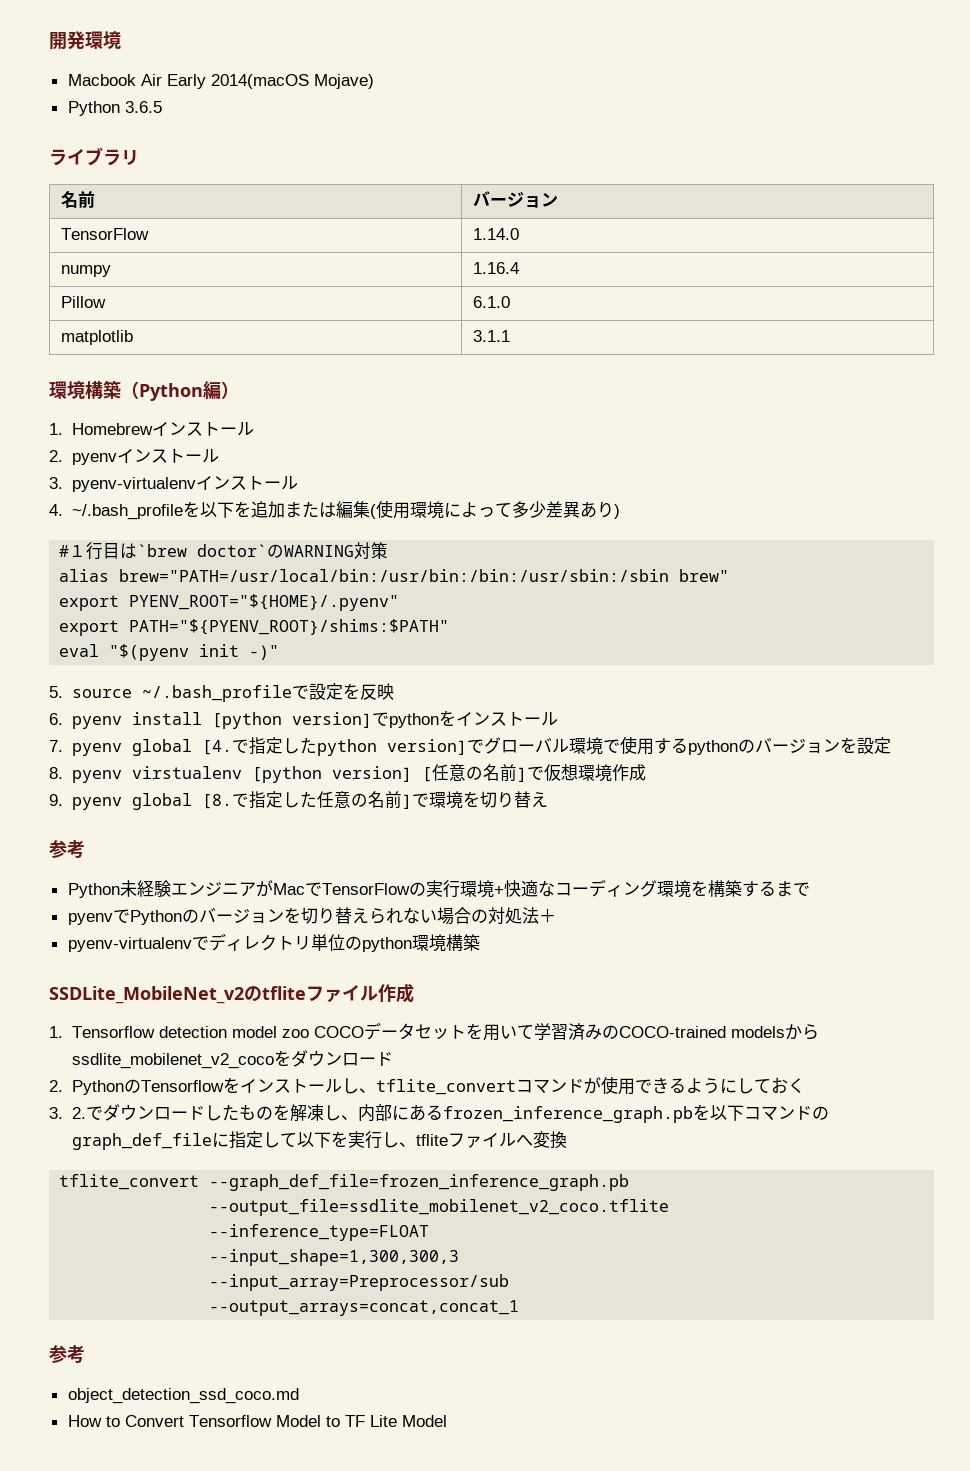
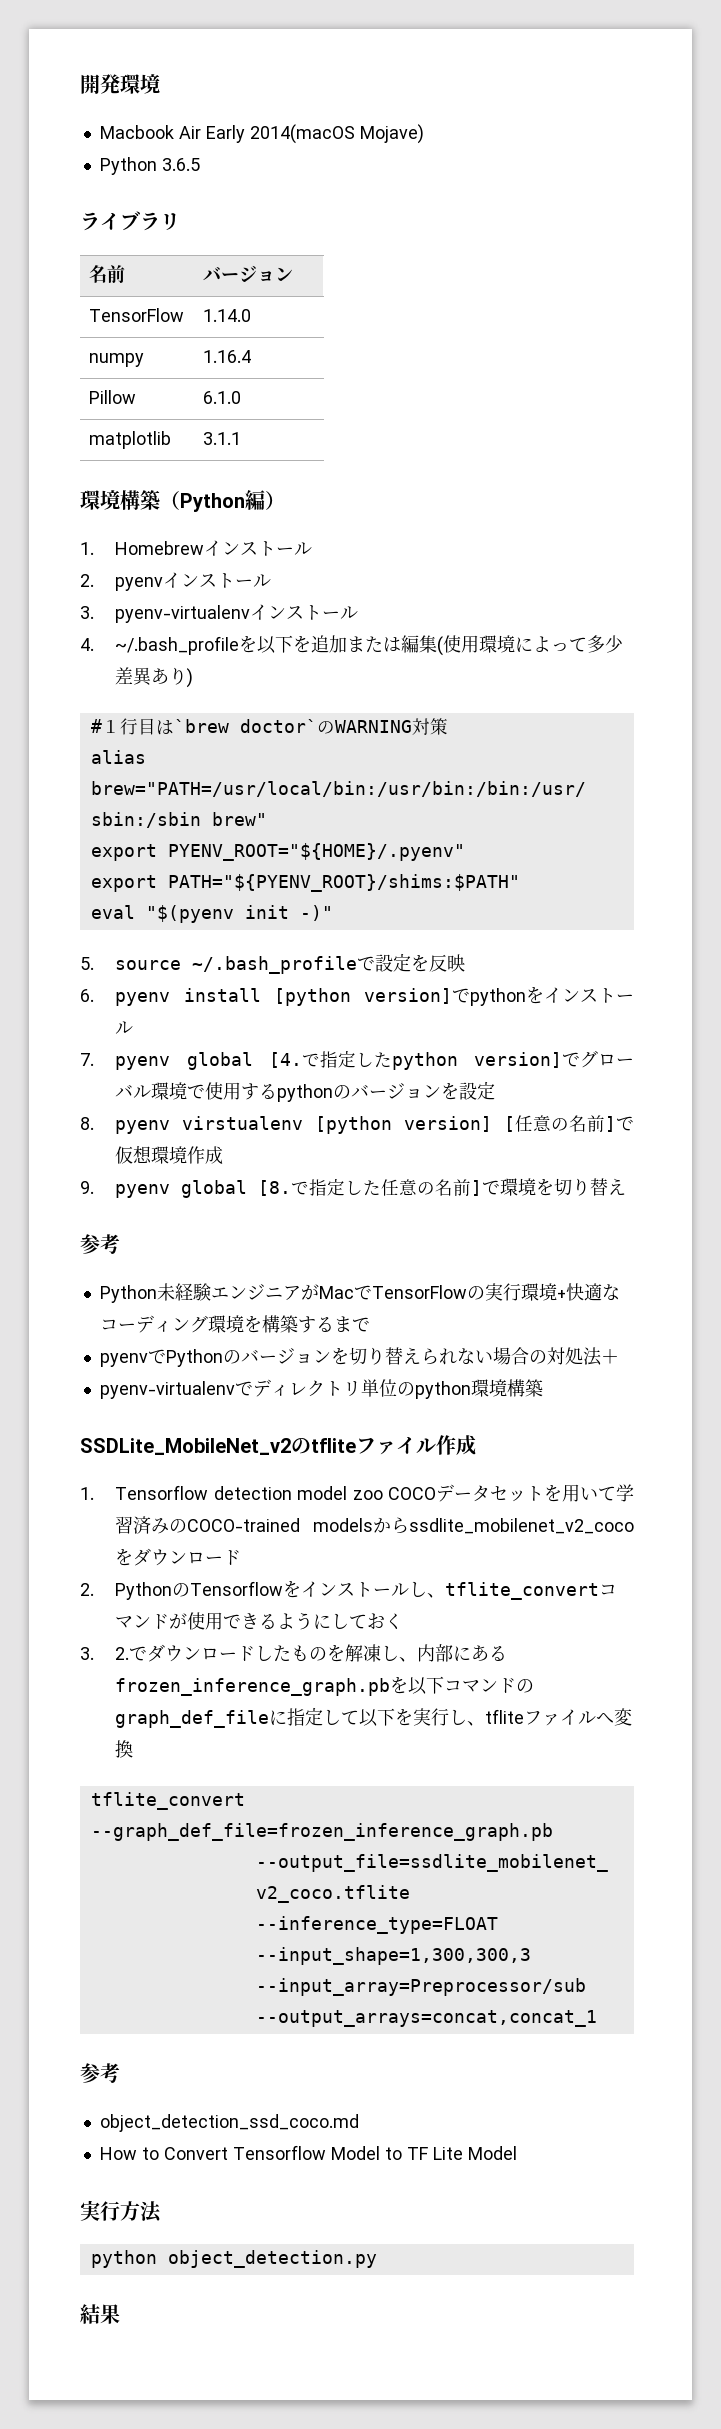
+ 実行方法
+ python object_detection.py
+ 結果

